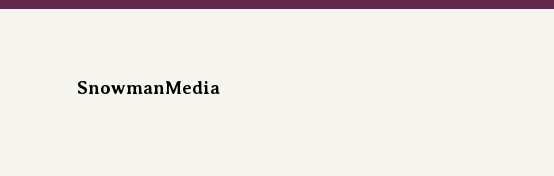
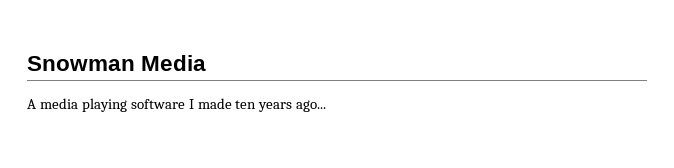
- SnowmanMedia
+ Snowman Media
+ A media playing software I made ten years ago...

